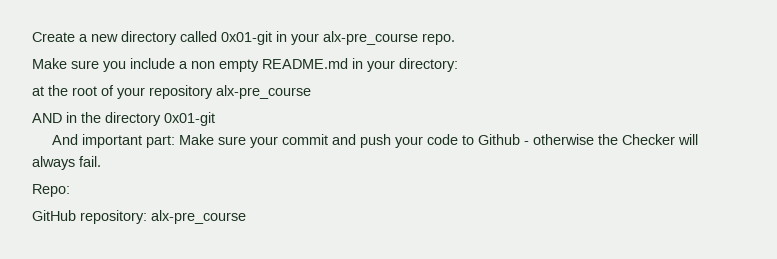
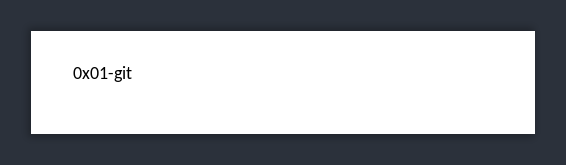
- Create a new directory called 0x01-git in your alx-pre_course repo.
- Make sure you include a non empty README.md in your directory:
- at the root of your repository alx-pre_course
- AND in the directory 0x01-git
- And important part: Make sure your commit and push your code to Github - otherwise the Checker will always fail.
- Repo:
- GitHub repository: alx-pre_course
+ 0x01-git

